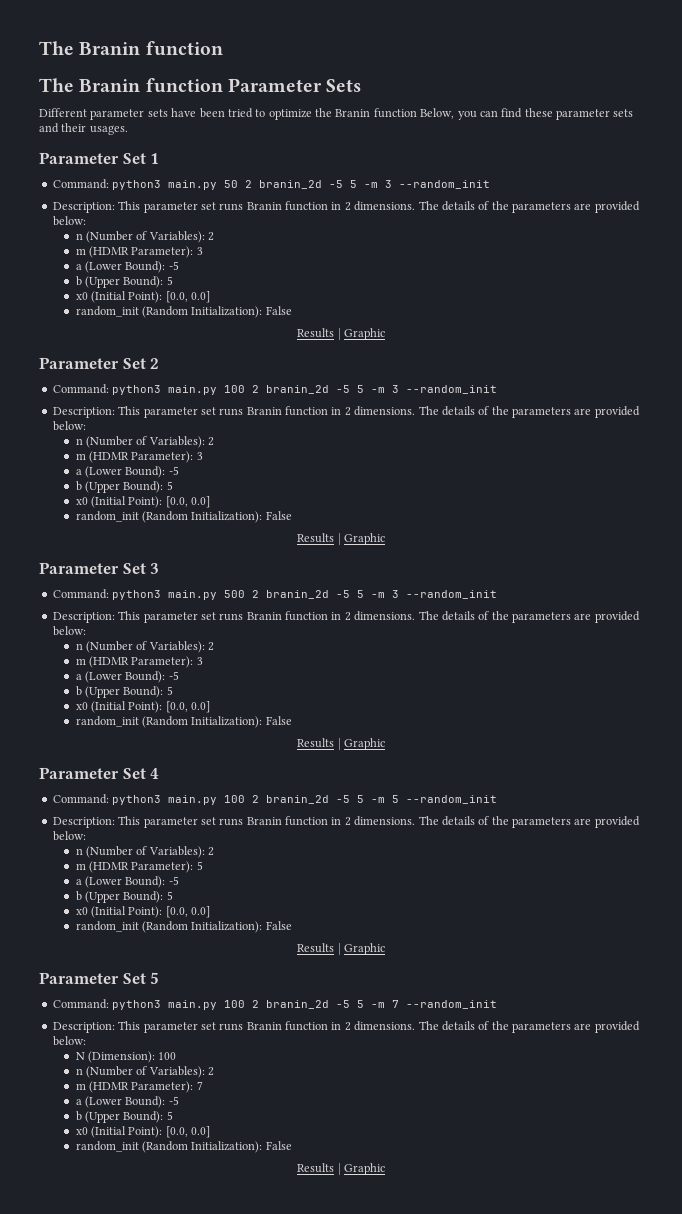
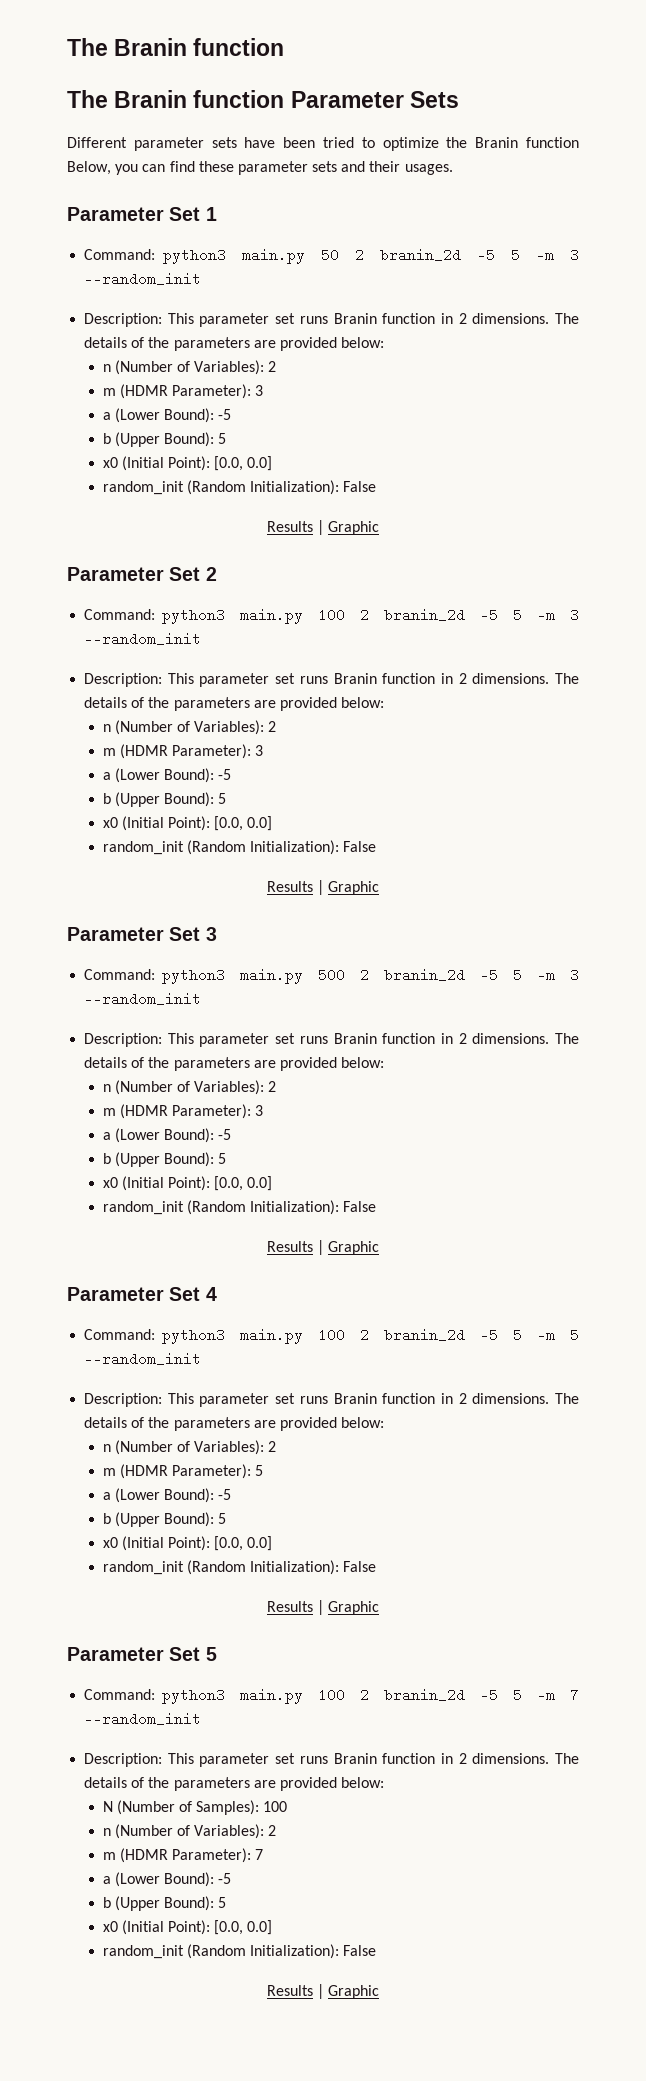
- N (Dimension): 100
+ N (Number of Samples): 100

